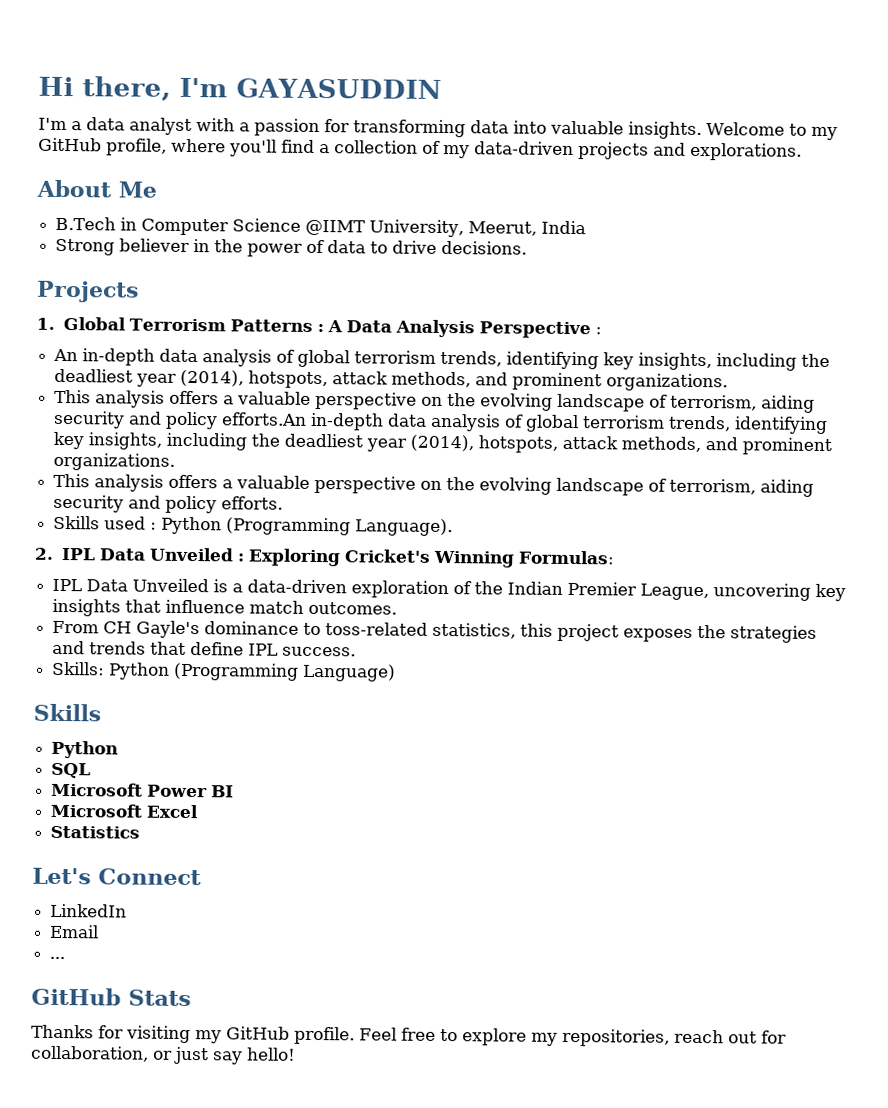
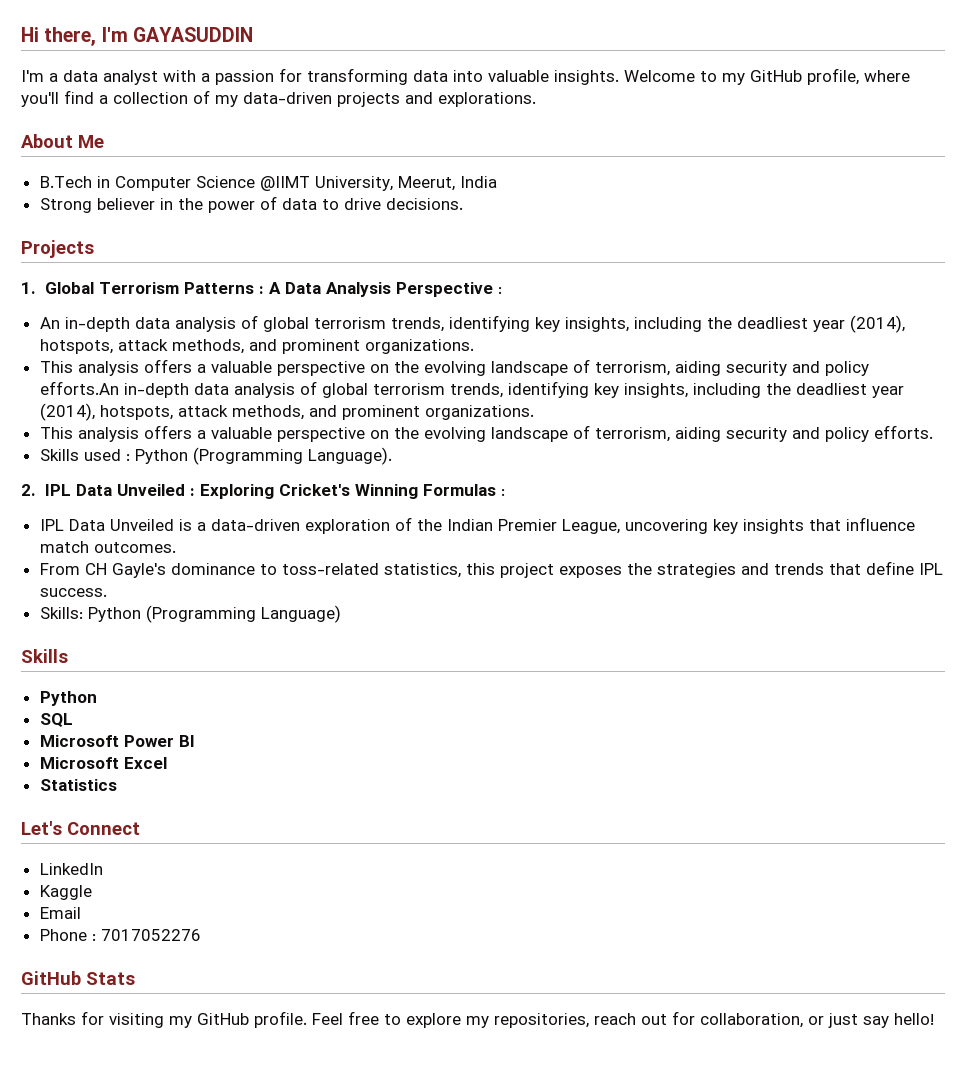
- 2. IPL Data Unveiled : Exploring Cricket's Winning Formulas:
+ 2. IPL Data Unveiled : Exploring Cricket's Winning Formulas :
+ Kaggle
- ...
+ Phone : 7017052276

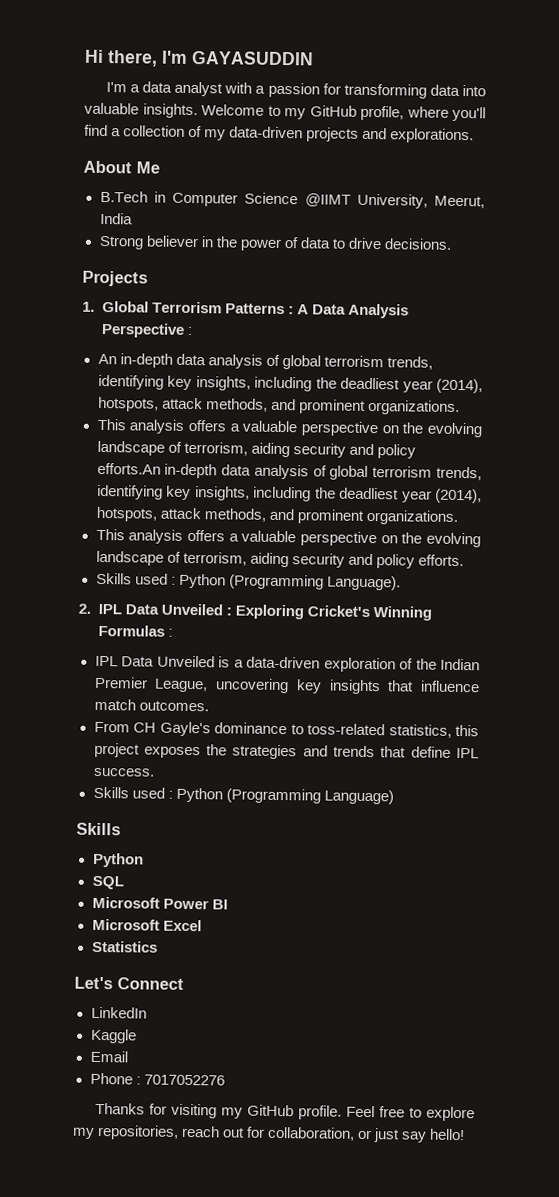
- Skills: Python (Programming Language)
+ Skills used : Python (Programming Language)
- GitHub Stats

